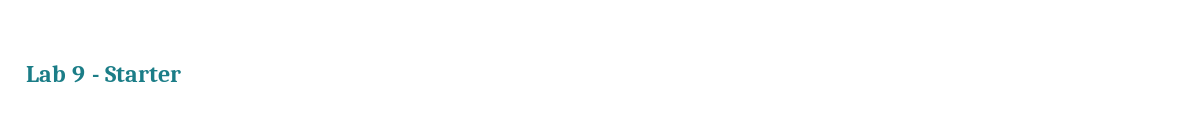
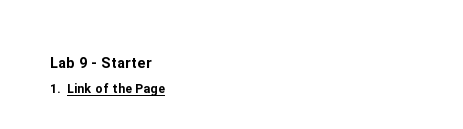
+ 1. Link of the Page

